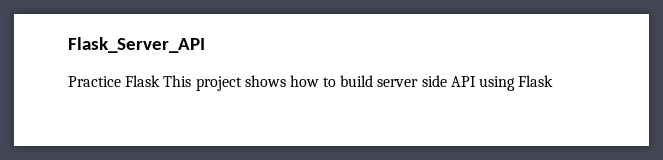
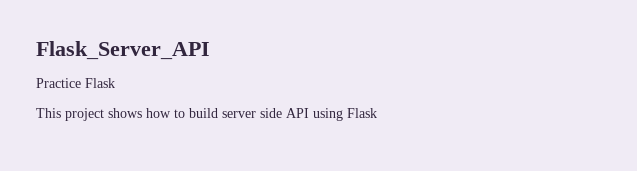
- Practice Flask This project shows how to build server side API using Flask
+ Practice Flask
+ This project shows how to build server side API using Flask

